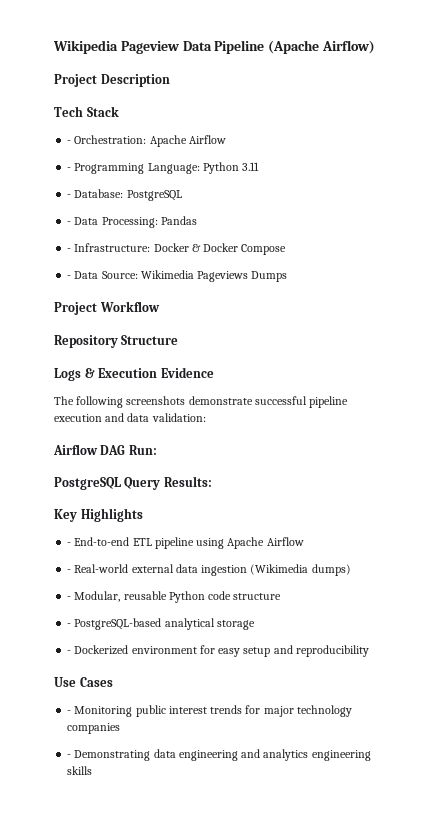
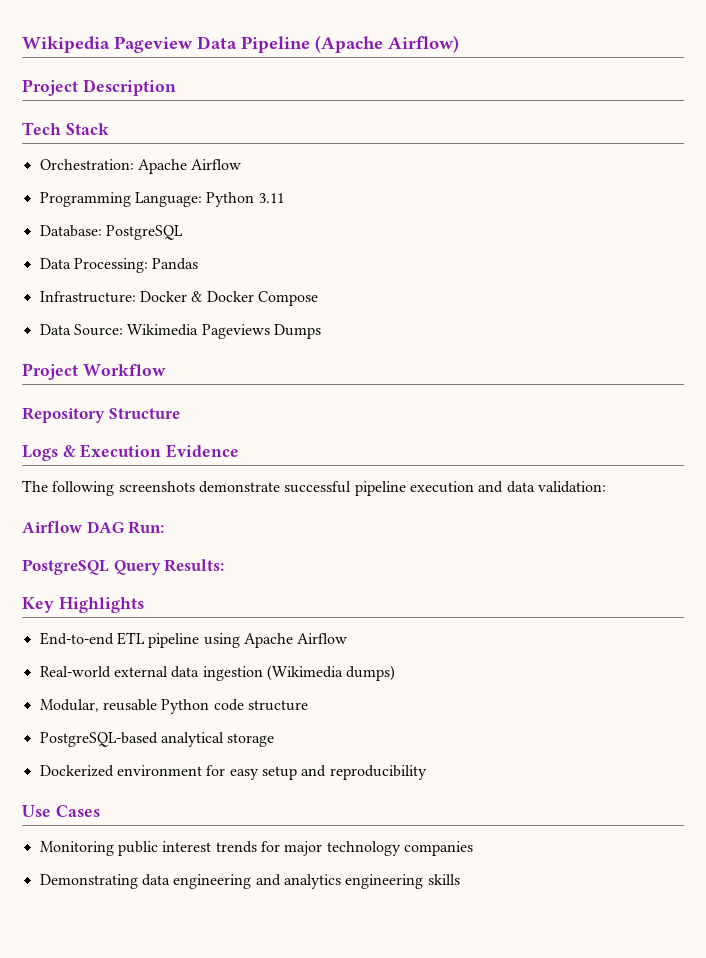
- - Orchestration: Apache Airflow
+ Orchestration: Apache Airflow
- - Programming Language: Python 3.11
+ Programming Language: Python 3.11
- - Database: PostgreSQL
+ Database: PostgreSQL
- - Data Processing: Pandas
+ Data Processing: Pandas
- - Infrastructure: Docker & Docker Compose
+ Infrastructure: Docker & Docker Compose
- - Data Source: Wikimedia Pageviews Dumps
+ Data Source: Wikimedia Pageviews Dumps
- - End-to-end ETL pipeline using Apache Airflow
+ End-to-end ETL pipeline using Apache Airflow
- - Real-world external data ingestion (Wikimedia dumps)
+ Real-world external data ingestion (Wikimedia dumps)
- - Modular, reusable Python code structure
+ Modular, reusable Python code structure
- - PostgreSQL-based analytical storage
+ PostgreSQL-based analytical storage
- - Dockerized environment for easy setup and reproducibility
+ Dockerized environment for easy setup and reproducibility
- - Monitoring public interest trends for major technology companies
+ Monitoring public interest trends for major technology companies
- - Demonstrating data engineering and analytics engineering skills
+ Demonstrating data engineering and analytics engineering skills

